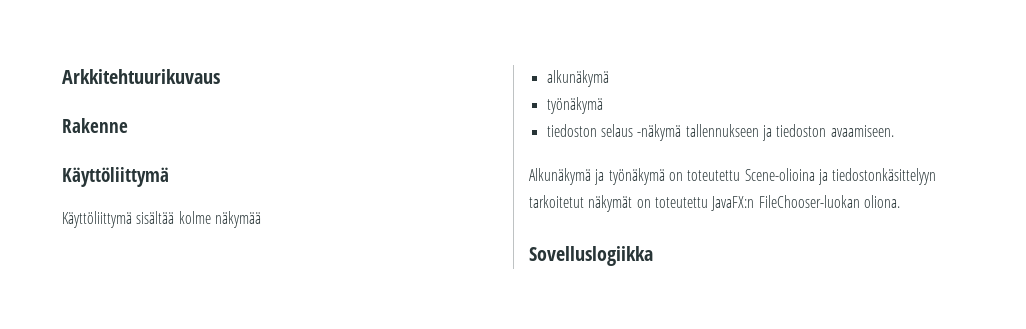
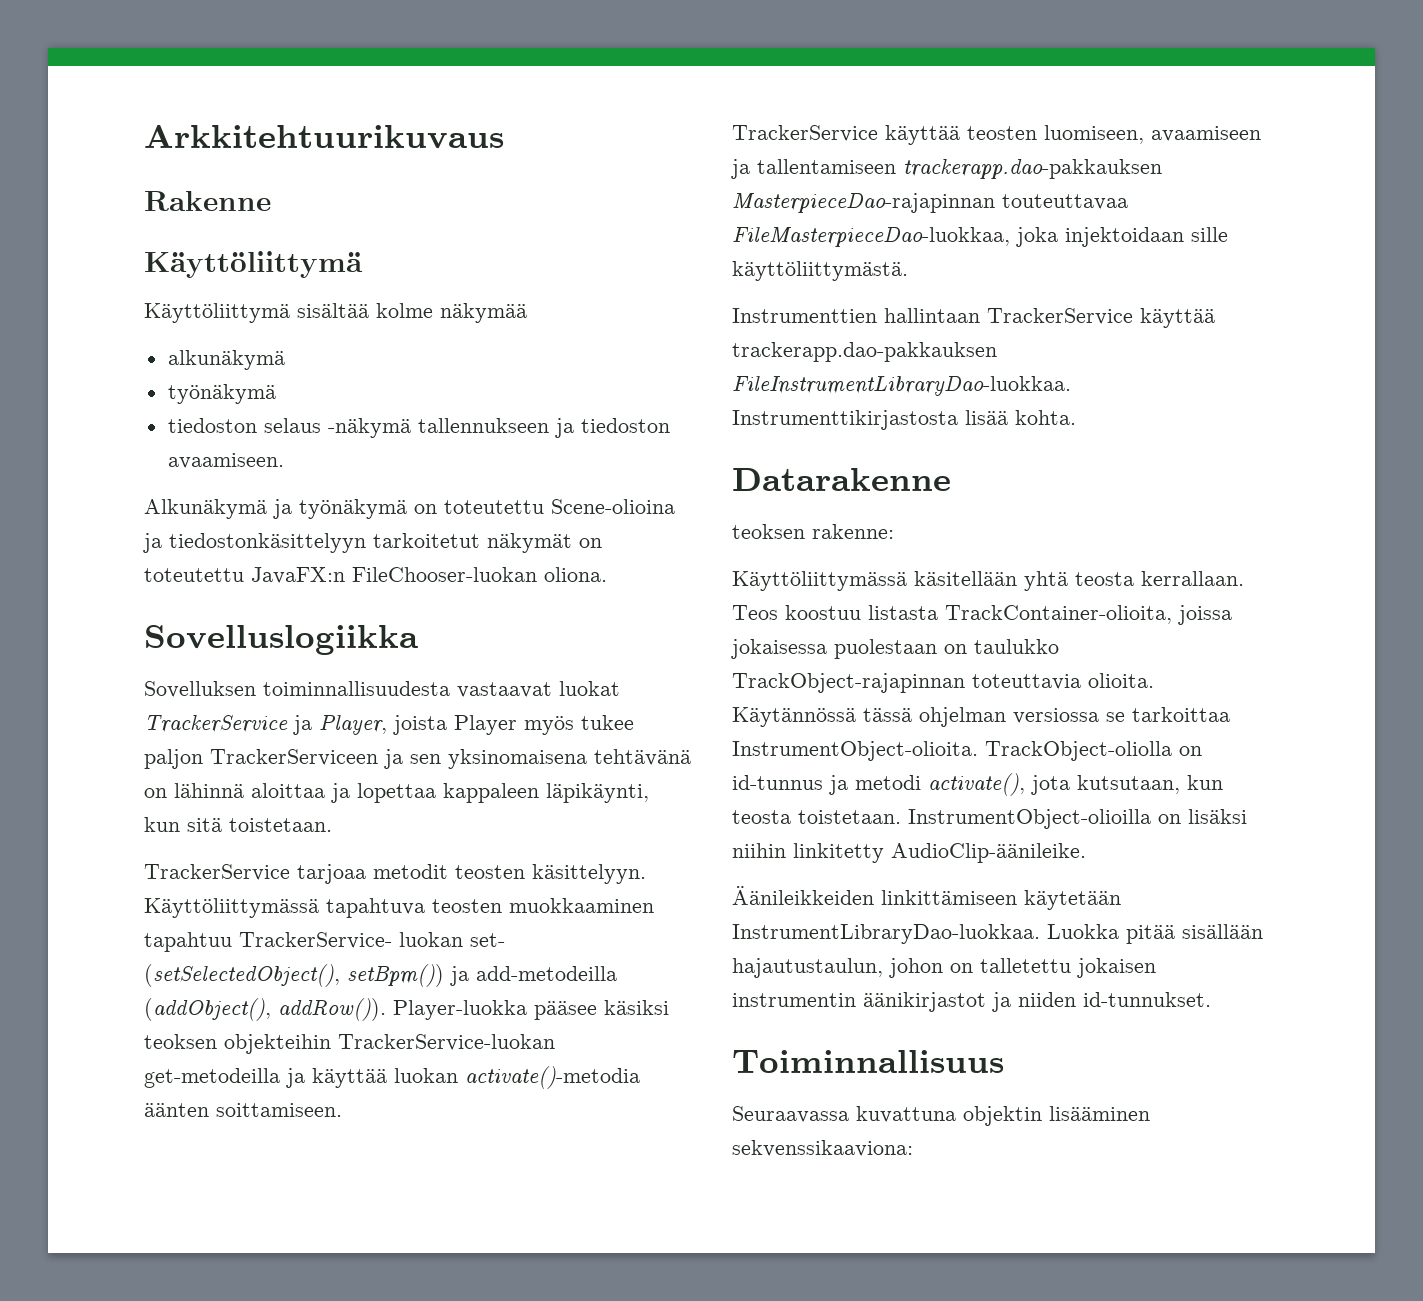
+ Sovelluksen toiminnallisuudesta vastaavat luokat TrackerService ja Player, joista Player myös tukee paljon TrackerServiceen ja sen yksinomaisena tehtävänä on lähinnä aloittaa ja lopettaa kappaleen läpikäynti, kun sitä toistetaan.
+ TrackerService tarjoaa metodit teosten käsittelyyn. Käyttöliittymässä tapahtuva teosten muokkaaminen tapahtuu TrackerService- luokan set- (setSelectedObject(), setBpm()) ja add-metodeilla (addObject(), addRow()). Player-luokka pääsee käsiksi teoksen objekteihin TrackerService-luokan get-metodeilla ja käyttää luokan activate()-metodia äänten soittamiseen.
+ TrackerService käyttää teosten luomiseen, avaamiseen ja tallentamiseen trackerapp.dao-pakkauksen MasterpieceDao-rajapinnan touteuttavaa FileMasterpieceDao-luokkaa, joka injektoidaan sille käyttöliittymästä.
+ Instrumenttien hallintaan TrackerService käyttää trackerapp.dao-pakkauksen FileInstrumentLibraryDao-luokkaa. Instrumenttikirjastosta lisää kohta.
+ Datarakenne
+ teoksen rakenne:
+ Käyttöliittymässä käsitellään yhtä teosta kerrallaan. Teos koostuu listasta TrackContainer-olioita, joissa jokaisessa puolestaan on taulukko TrackObject-rajapinnan toteuttavia olioita. Käytännössä tässä ohjelman versiossa se tarkoittaa InstrumentObject-olioita. TrackObject-oliolla on id-tunnus ja metodi activate(), jota kutsutaan, kun teosta toistetaan. InstrumentObject-olioilla on lisäksi niihin linkitetty AudioClip-äänileike.
+ Äänileikkeiden linkittämiseen käytetään InstrumentLibraryDao-luokkaa. Luokka pitää sisällään hajautustaulun, johon on talletettu jokaisen instrumentin äänikirjastot ja niiden id-tunnukset.
+ Toiminnallisuus
+ Seuraavassa kuvattuna objektin lisääminen sekvenssikaaviona:

